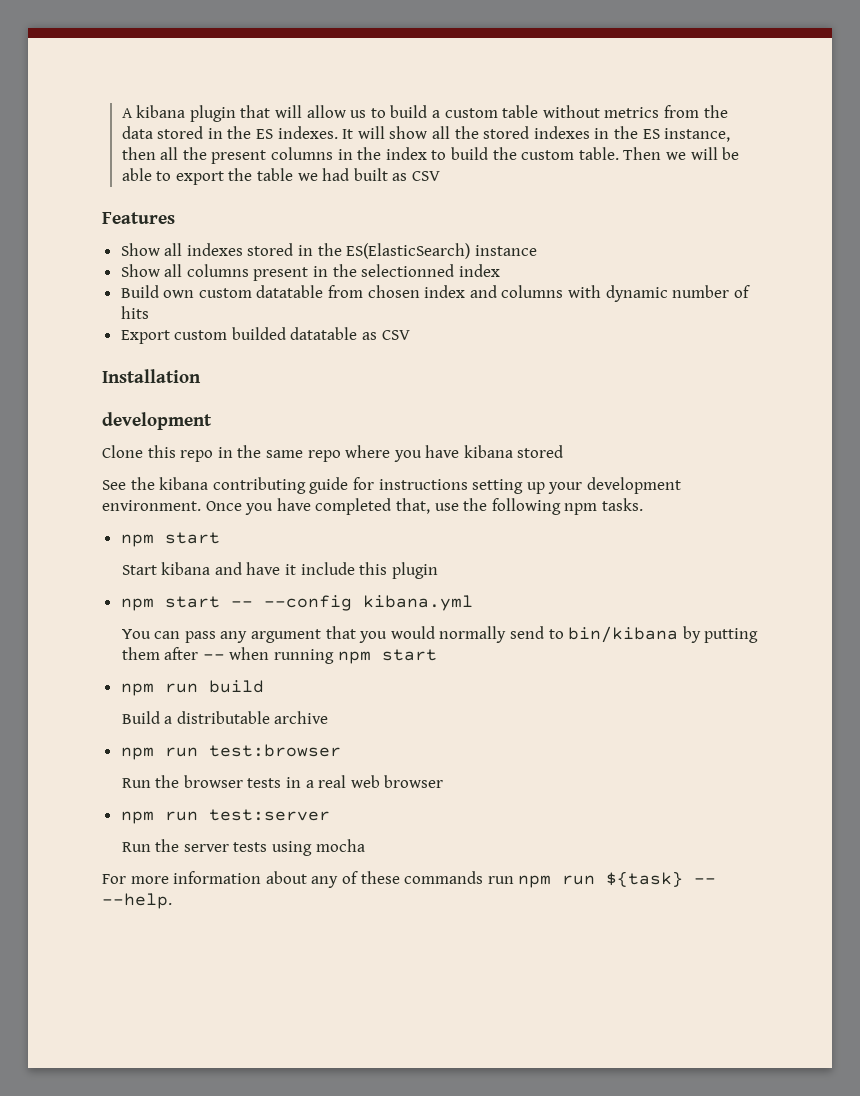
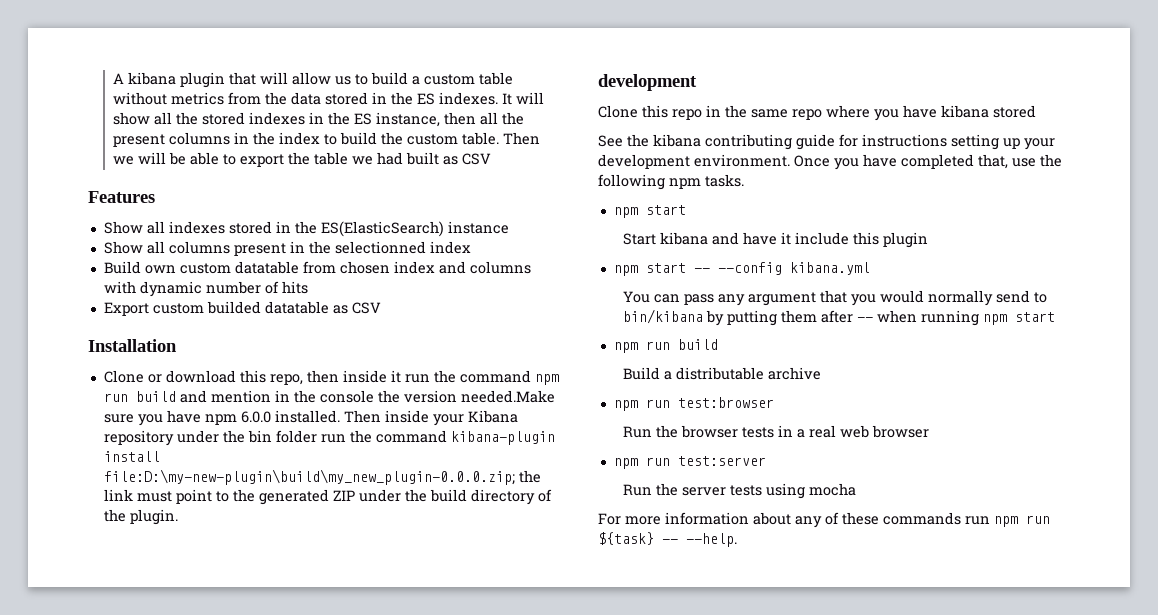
+ Clone or download this repo, then inside it run the command npm run build and mention in the console the version needed.Make sure you have npm 6.0.0 installed. Then inside your Kibana repository under the bin folder run the command kibana-plugin install file:D:\my-new-plugin\build\my_new_plugin-0.0.0.zip; the link must point to the generated ZIP under the build directory of the plugin.

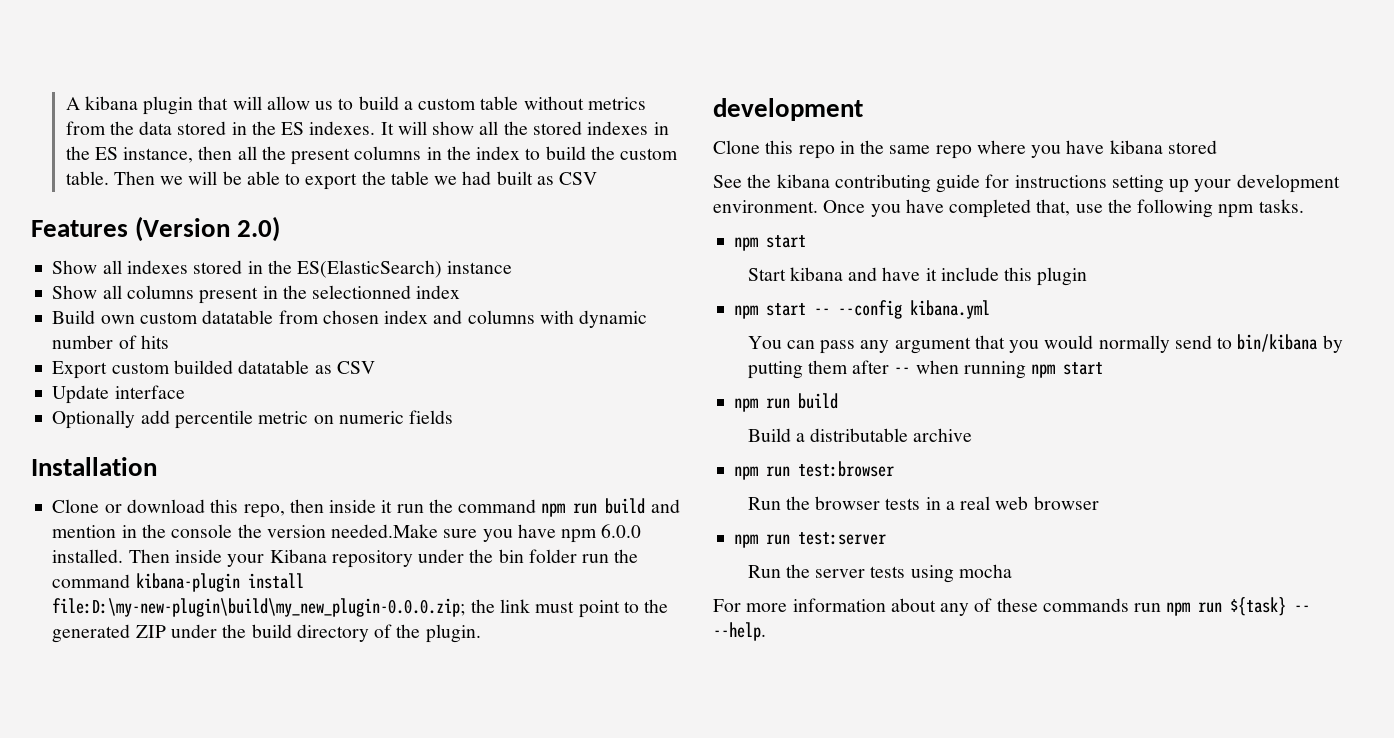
- Features
+ Features (Version 2.0)
+ Update interface
+ Optionally add percentile metric on numeric fields

